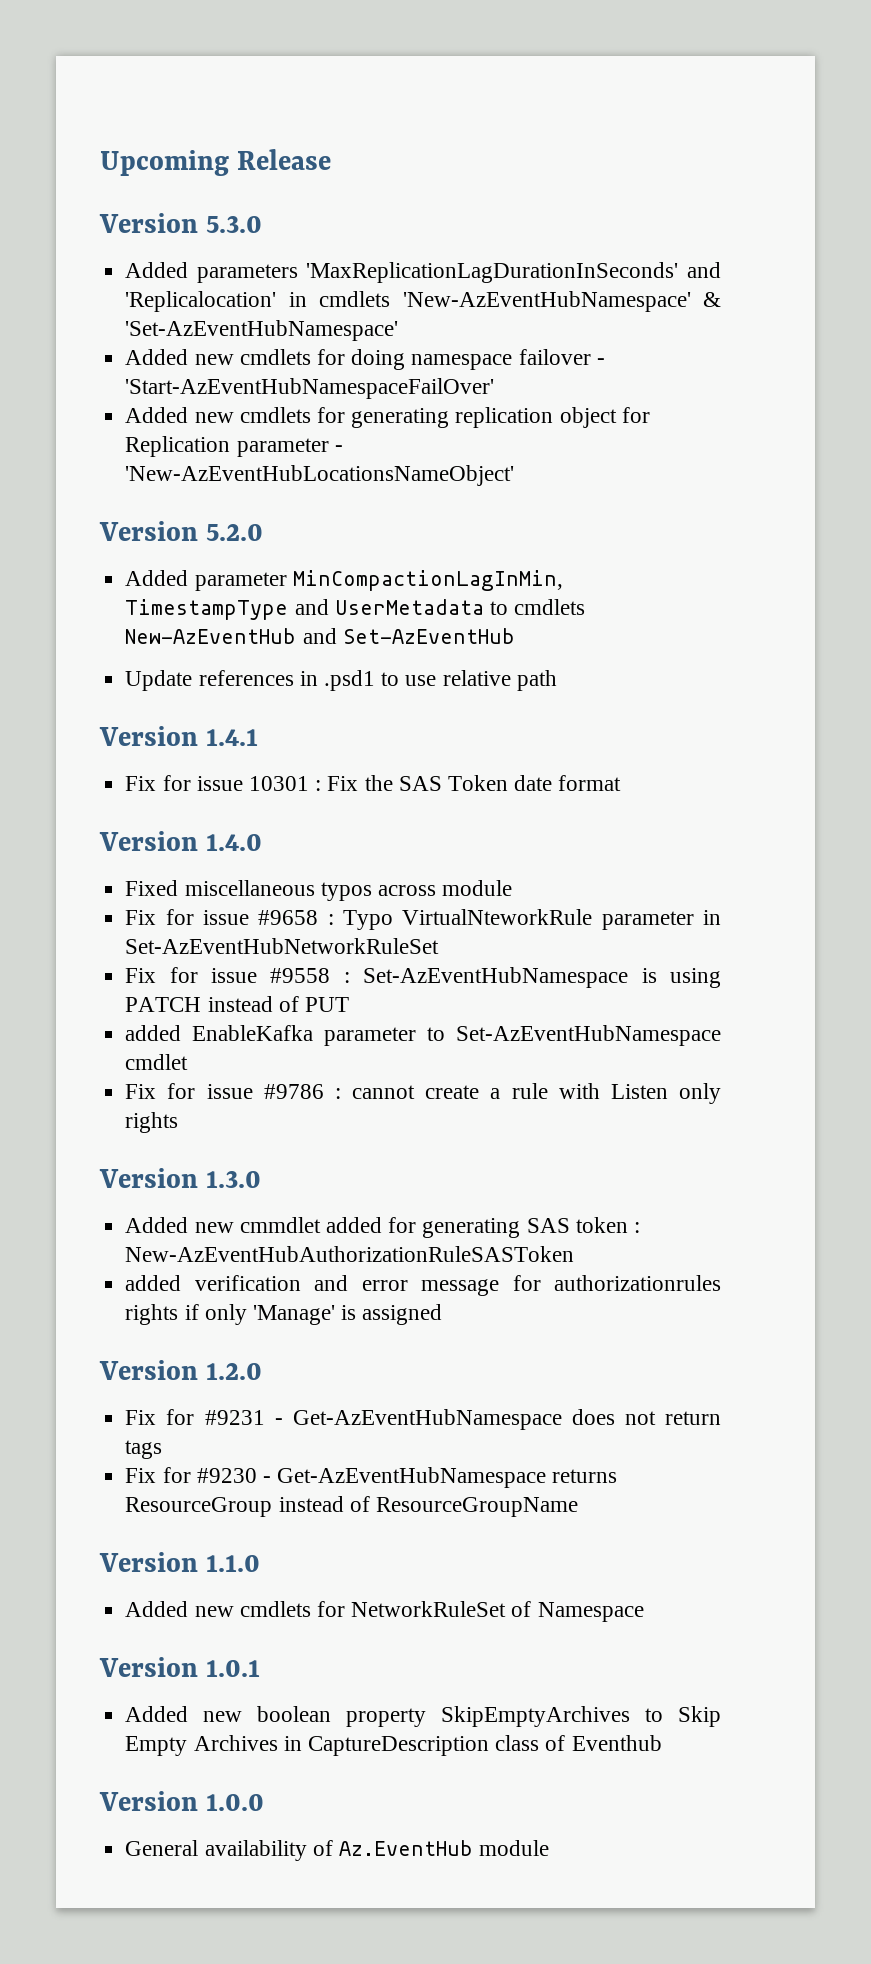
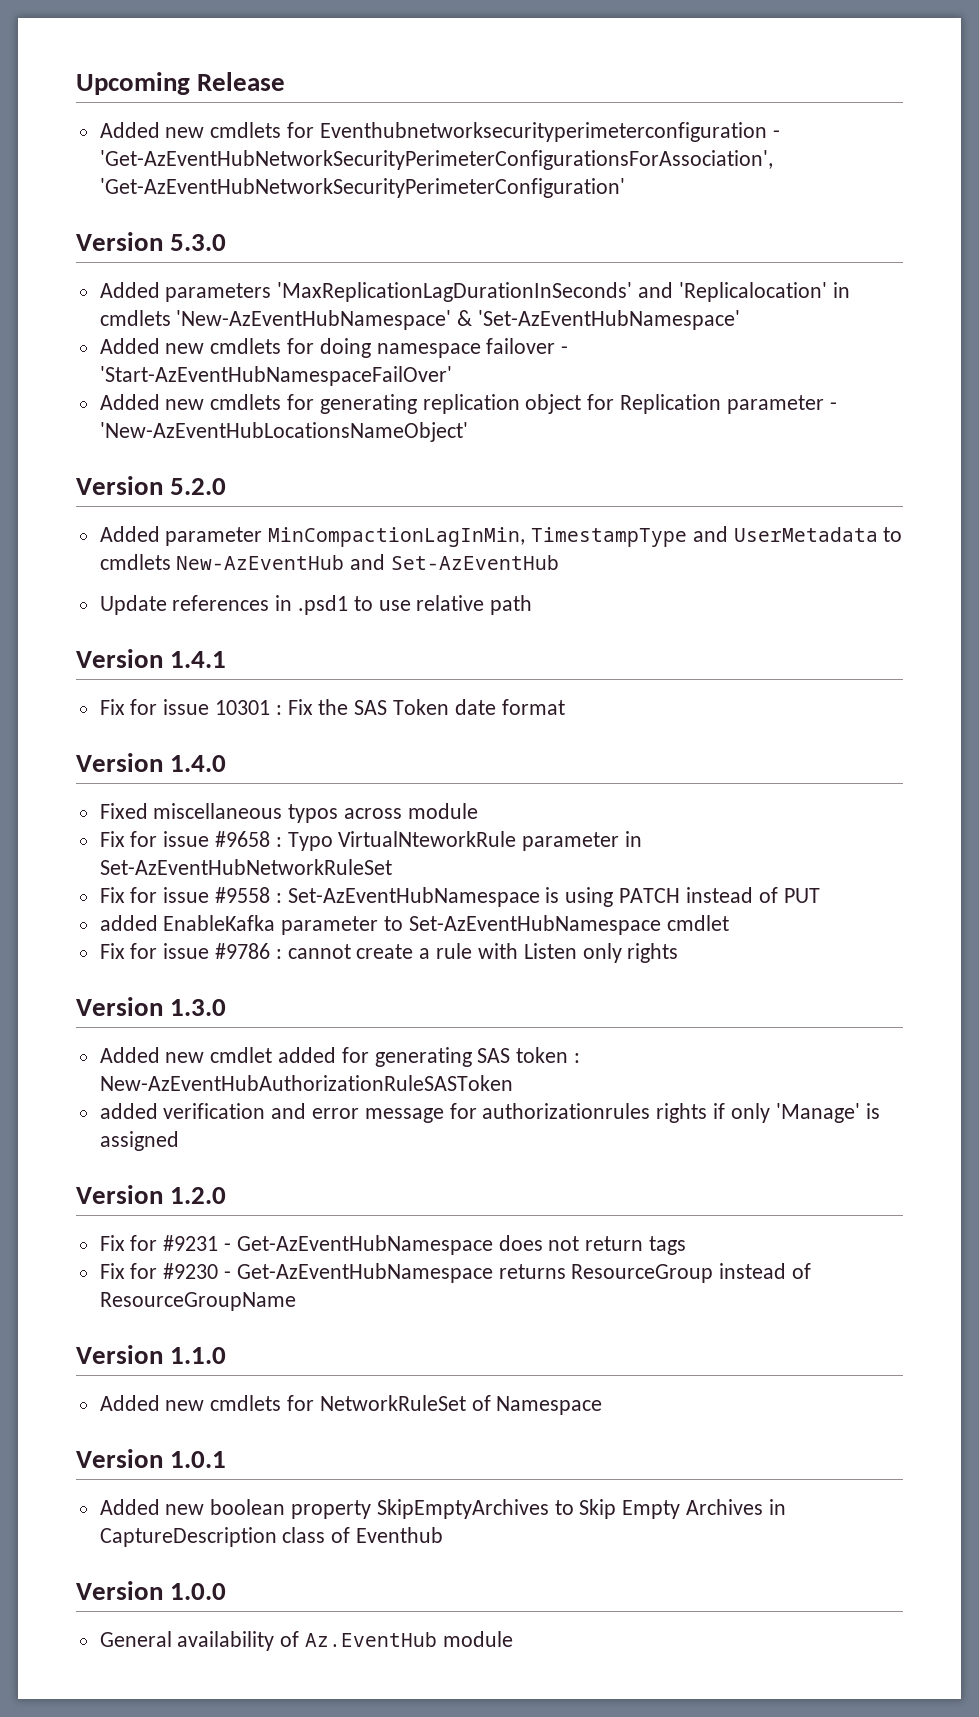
+ Added new cmdlets for Eventhubnetworksecurityperimeterconfiguration - 'Get-AzEventHubNetworkSecurityPerimeterConfigurationsForAssociation', 'Get-AzEventHubNetworkSecurityPerimeterConfiguration'
- Added new cmmdlet added for generating SAS token : New-AzEventHubAuthorizationRuleSASToken
+ Added new cmdlet added for generating SAS token : New-AzEventHubAuthorizationRuleSASToken

